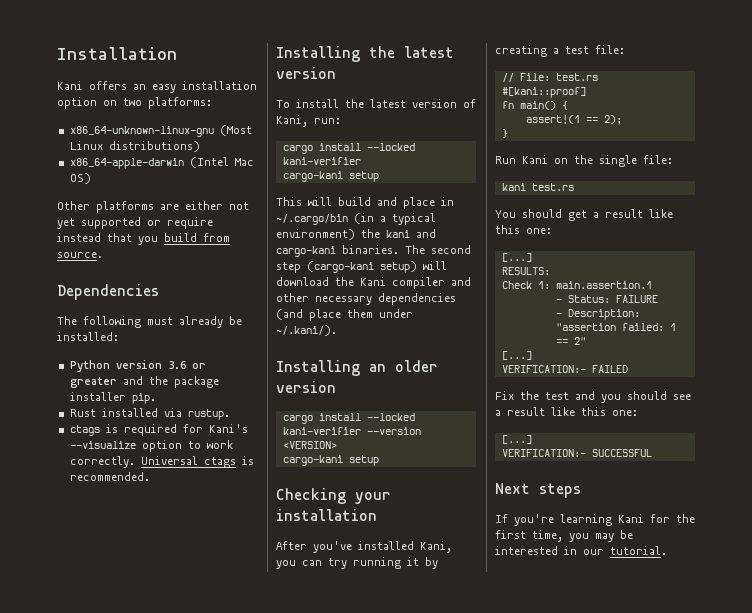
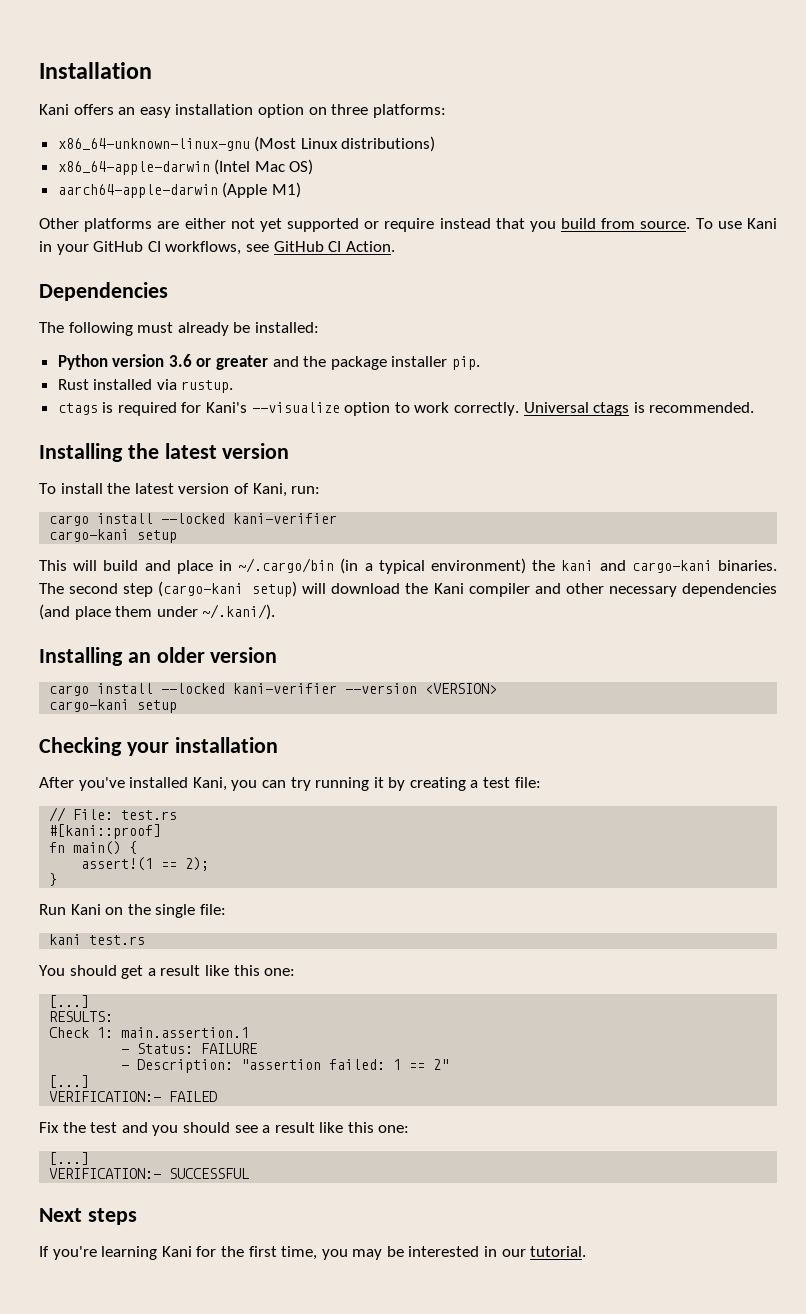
- Kani offers an easy installation option on two platforms:
+ Kani offers an easy installation option on three platforms:
+ aarch64-apple-darwin (Apple M1)
+ To use Kani in your GitHub CI workflows, see GitHub CI Action.

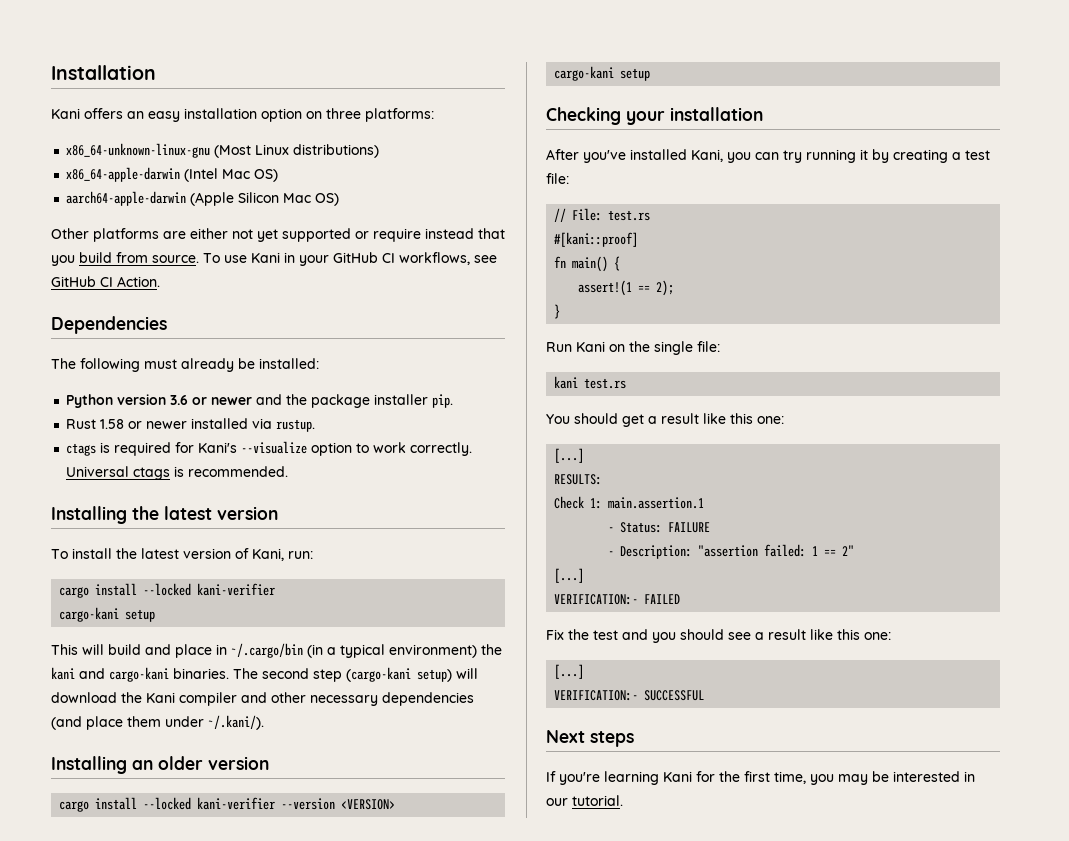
- aarch64-apple-darwin (Apple M1)
+ aarch64-apple-darwin (Apple Silicon Mac OS)
- Python version 3.6 or greater and the package installer pip.
+ Python version 3.6 or newer and the package installer pip.
- Rust installed via rustup.
+ Rust 1.58 or newer installed via rustup.

